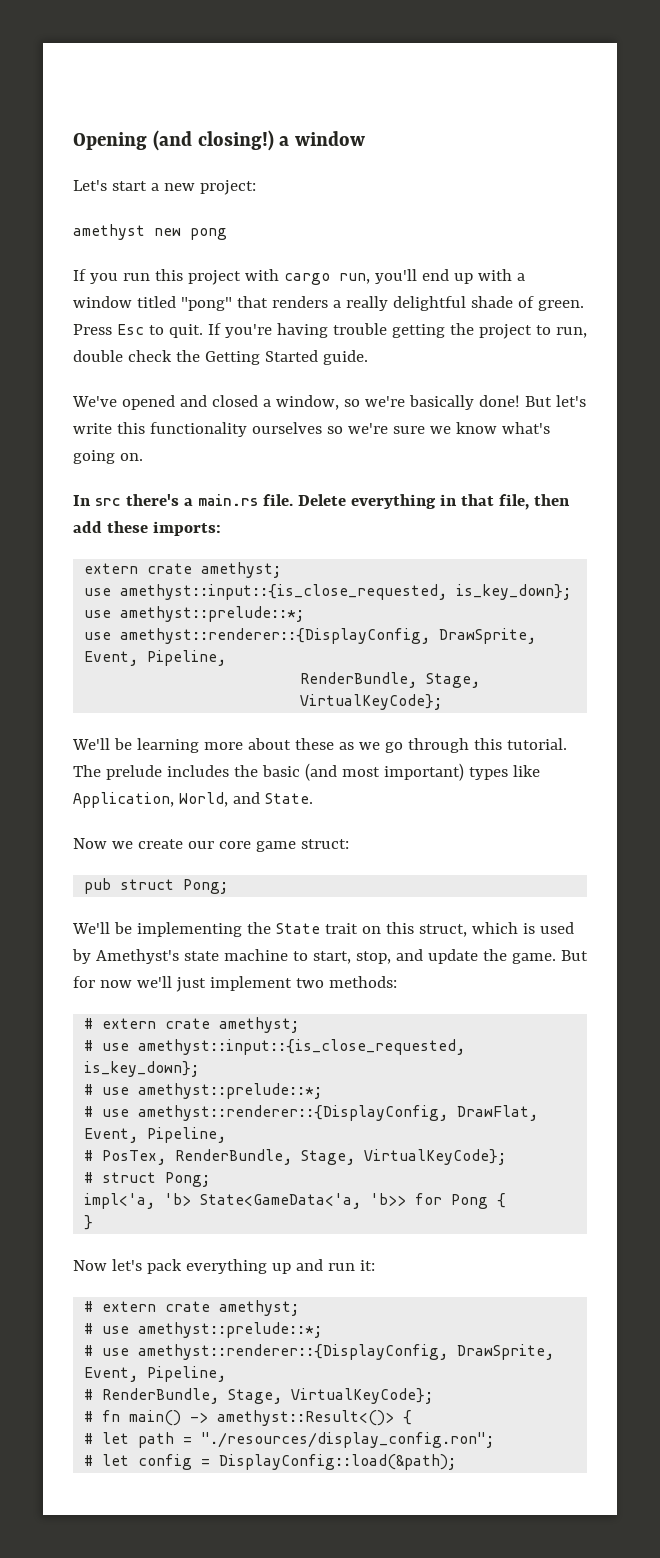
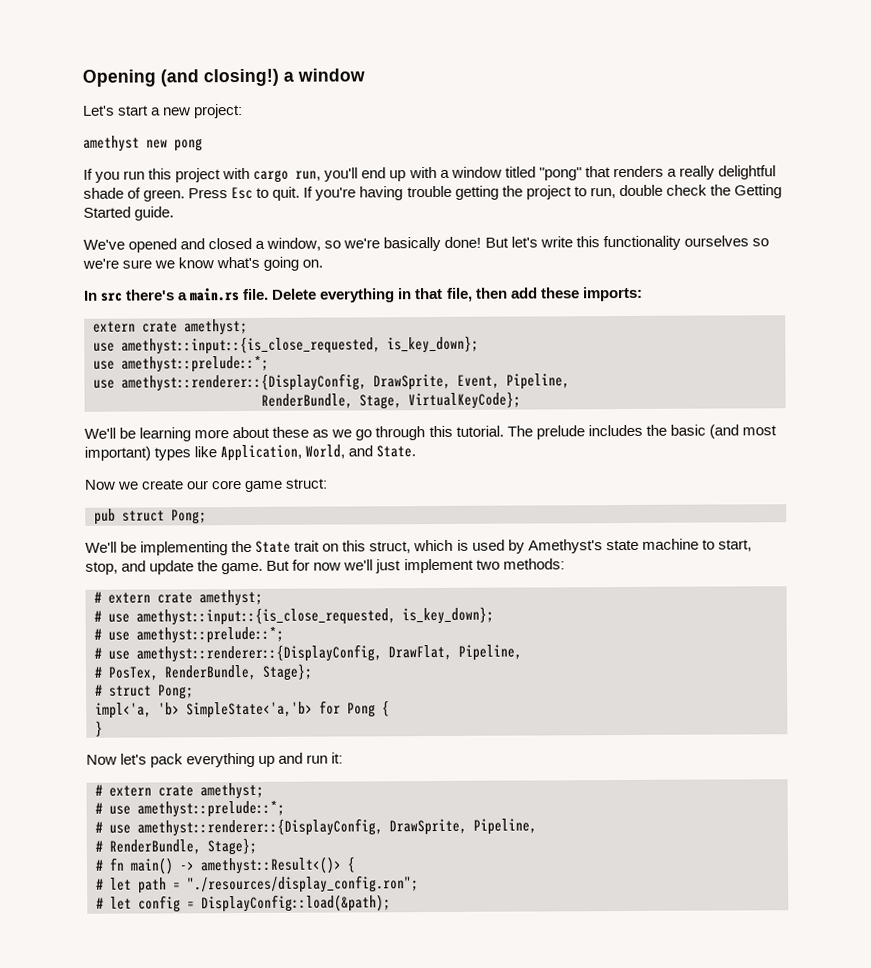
- # use amethyst::renderer::{DisplayConfig, DrawFlat, Event, Pipeline,
+ # use amethyst::renderer::{DisplayConfig, DrawFlat, Pipeline,
- # PosTex, RenderBundle, Stage, VirtualKeyCode};
+ # PosTex, RenderBundle, Stage};
- impl<'a, 'b> State<GameData<'a, 'b>> for Pong {
+ impl<'a, 'b> SimpleState<'a,'b> for Pong {
- # use amethyst::renderer::{DisplayConfig, DrawSprite, Event, Pipeline,
+ # use amethyst::renderer::{DisplayConfig, DrawSprite, Pipeline,
- # RenderBundle, Stage, VirtualKeyCode};
+ # RenderBundle, Stage};

